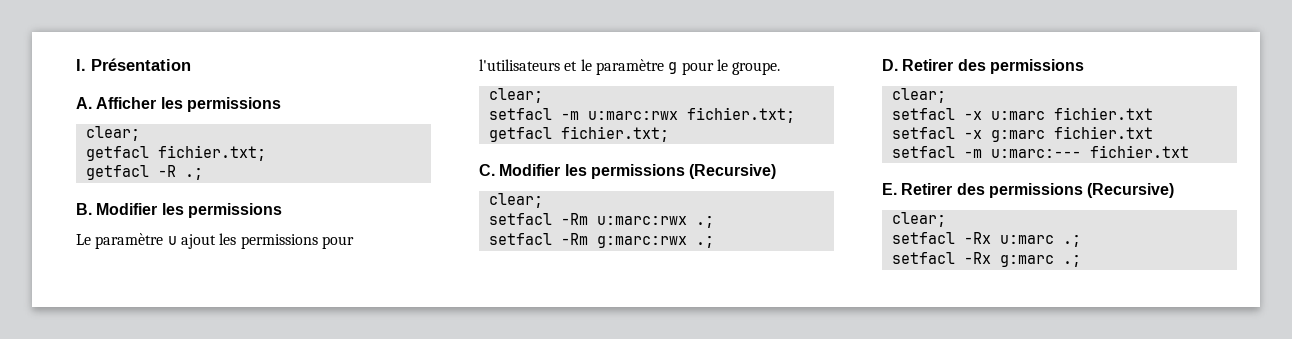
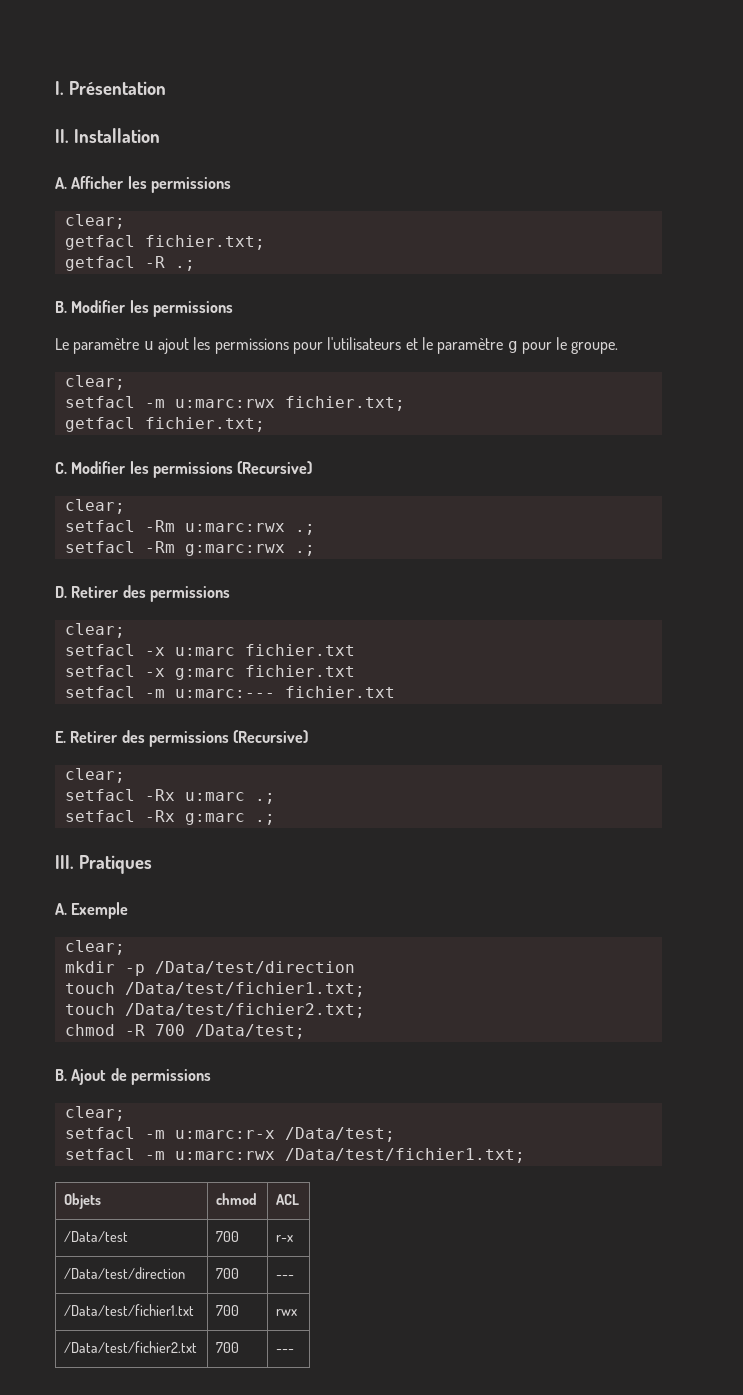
+ II. Installation
+ III. Pratiques
+ A. Exemple
+ clear;
+ mkdir -p /Data/test/direction
+ touch /Data/test/fichier1.txt;
+ touch /Data/test/fichier2.txt;
+ chmod -R 700 /Data/test;
+ B. Ajout de permissions
+ clear;
+ setfacl -m u:marc:r-x /Data/test;
+ setfacl -m u:marc:rwx /Data/test/fichier1.txt;
+ Objets | chmod | ACL
+ /Data/test | 700 | r-x
+ /Data/test/direction | 700 | ---
+ /Data/test/fichier1.txt | 700 | rwx
+ /Data/test/fichier2.txt | 700 | ---

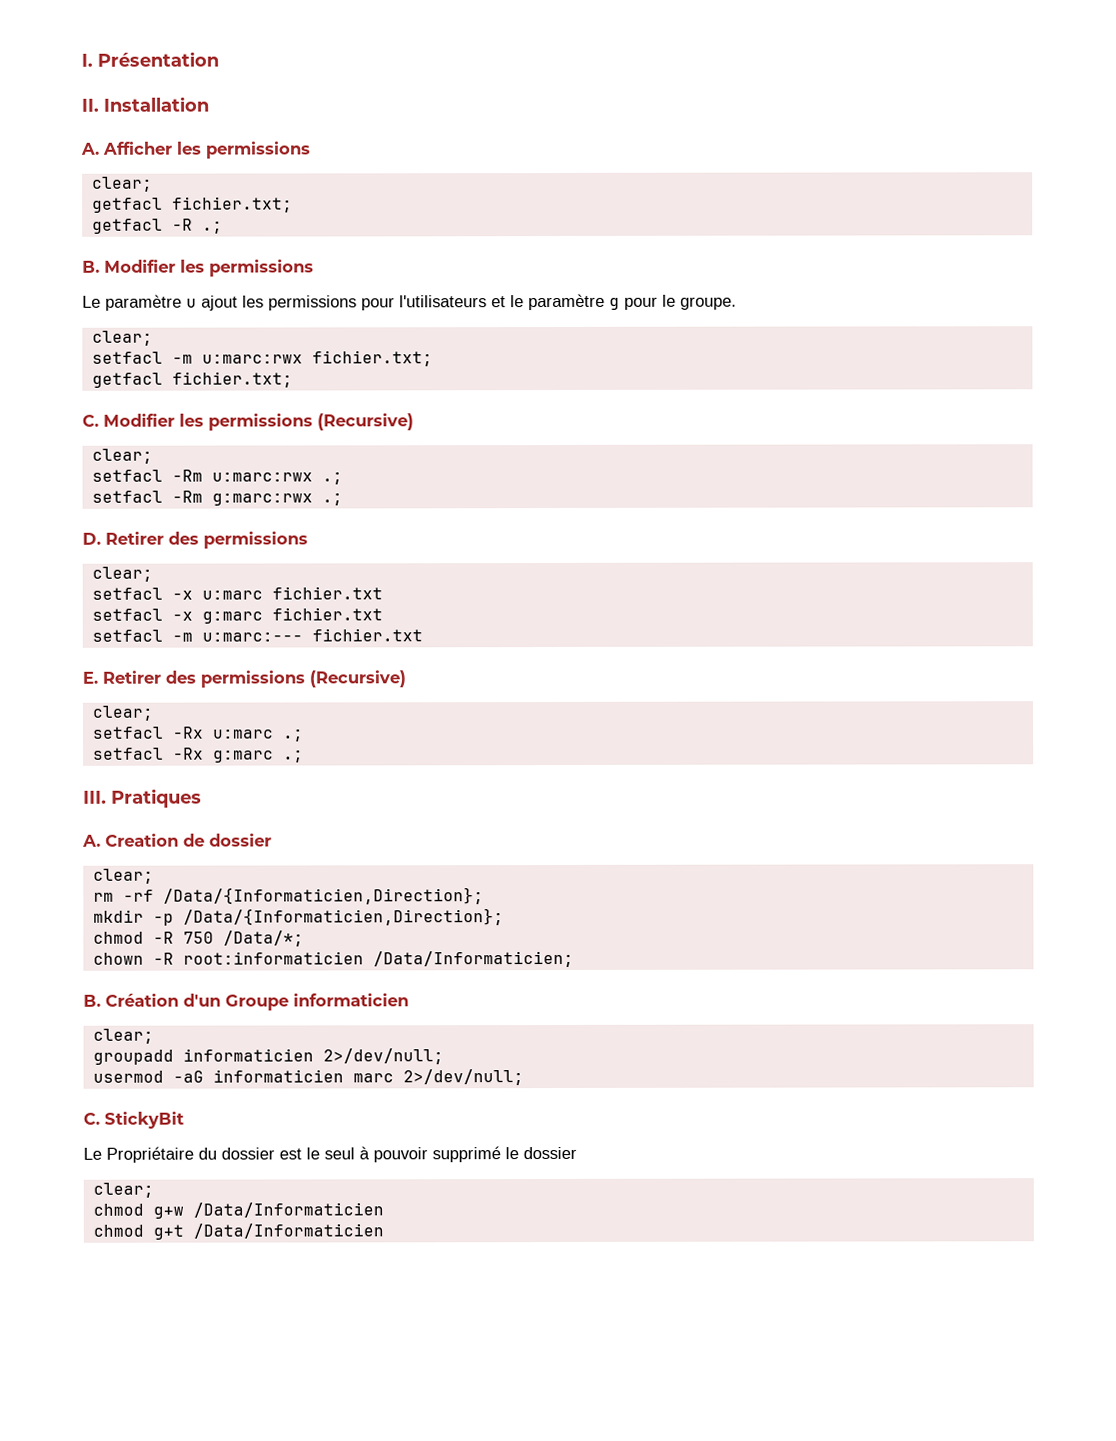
- A. Exemple
+ A. Creation de dossier
  clear;
- mkdir -p /Data/test/direction
- touch /Data/test/fichier1.txt;
- touch /Data/test/fichier2.txt;
- chmod -R 700 /Data/test;
- B. Ajout de permissions
+ rm -rf /Data/{Informaticien,Direction};
+ mkdir -p /Data/{Informaticien,Direction};
+ chmod -R 750 /Data/*;
+ chown -R root:informaticien /Data/Informaticien;
+ B. Création d'un Groupe informaticien
  clear;
- setfacl -m u:marc:r-x /Data/test;
- setfacl -m u:marc:rwx /Data/test/fichier1.txt;
- Objets | chmod | ACL
- /Data/test | 700 | r-x
- /Data/test/direction | 700 | ---
- /Data/test/fichier1.txt | 700 | rwx
- /Data/test/fichier2.txt | 700 | ---
+ groupadd informaticien 2>/dev/null;
+ usermod -aG informaticien marc 2>/dev/null;
+ C. StickyBit
+ Le Propriétaire du dossier est le seul à pouvoir supprimé le dossier
+ clear;
+ chmod g+w /Data/Informaticien
+ chmod g+t /Data/Informaticien

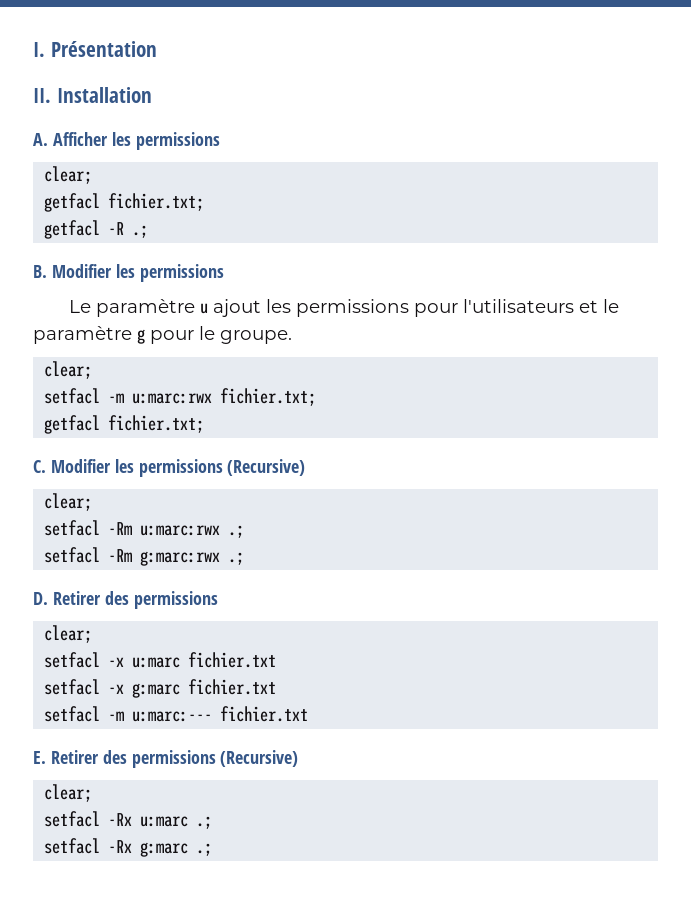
- III. Pratiques
- A. Creation de dossier
- clear;
- rm -rf /Data/{Informaticien,Direction};
- mkdir -p /Data/{Informaticien,Direction};
- chmod -R 750 /Data/*;
- chown -R root:informaticien /Data/Informaticien;
- B. Création d'un Groupe informaticien
- clear;
- groupadd informaticien 2>/dev/null;
- usermod -aG informaticien marc 2>/dev/null;
- C. StickyBit
- Le Propriétaire du dossier est le seul à pouvoir supprimé le dossier
- clear;
- chmod g+w /Data/Informaticien
- chmod g+t /Data/Informaticien

